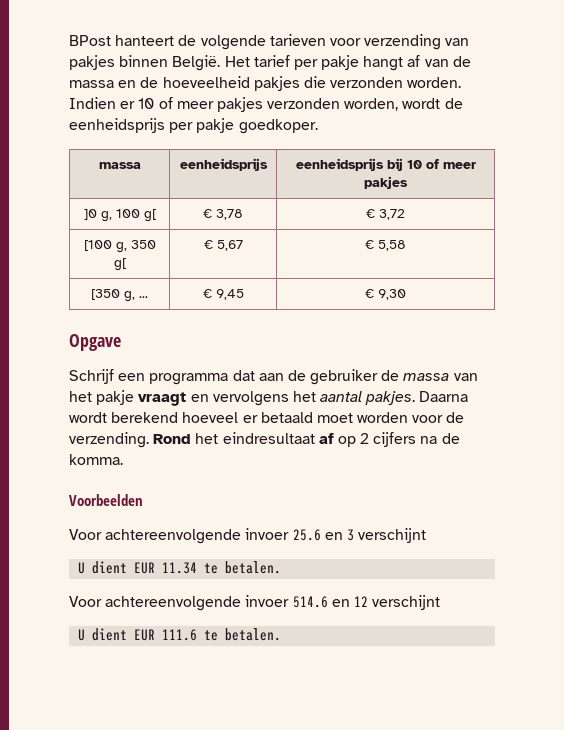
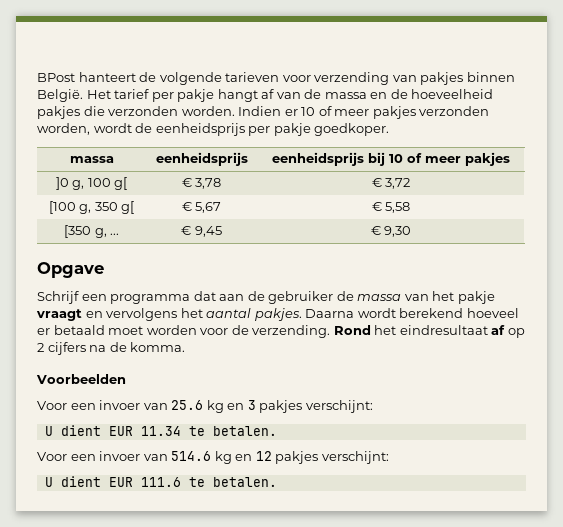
- Voor achtereenvolgende invoer 25.6 en 3 verschijnt
+ Voor een invoer van 25.6 kg en 3 pakjes verschijnt:
- Voor achtereenvolgende invoer 514.6 en 12 verschijnt
+ Voor een invoer van 514.6 kg en 12 pakjes verschijnt:

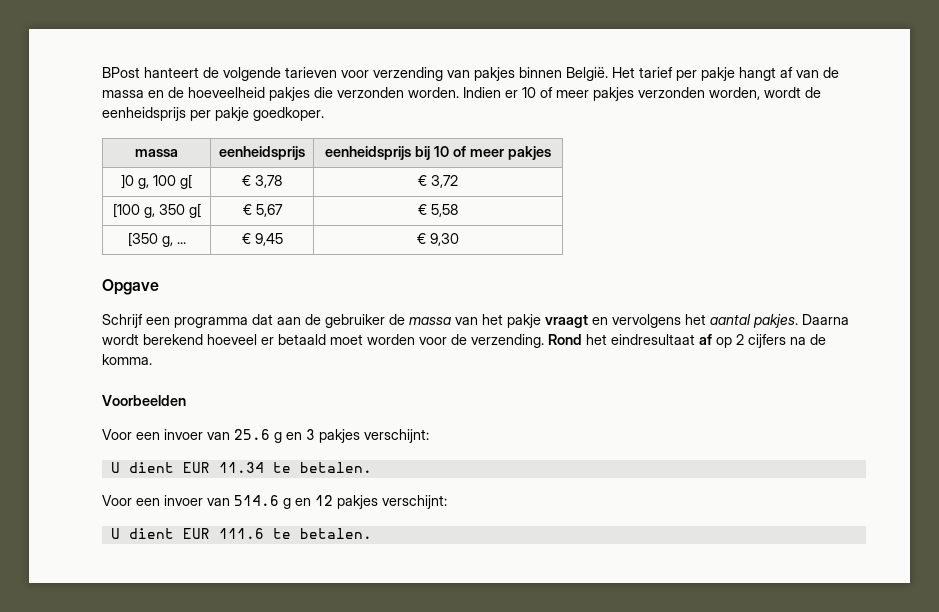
- Voor een invoer van 25.6 kg en 3 pakjes verschijnt:
+ Voor een invoer van 25.6 g en 3 pakjes verschijnt:
- Voor een invoer van 514.6 kg en 12 pakjes verschijnt:
+ Voor een invoer van 514.6 g en 12 pakjes verschijnt:

